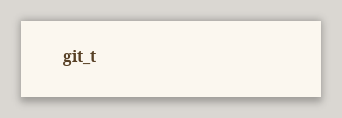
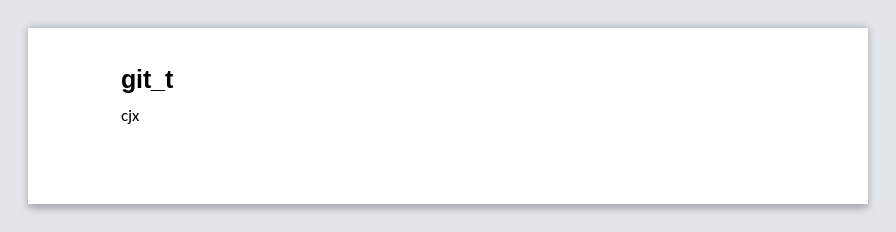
+ cjx

